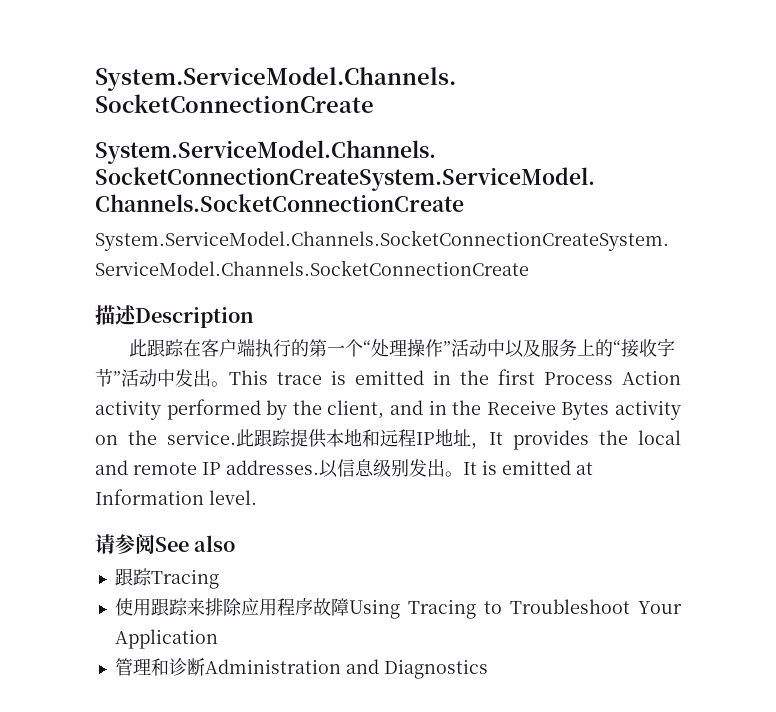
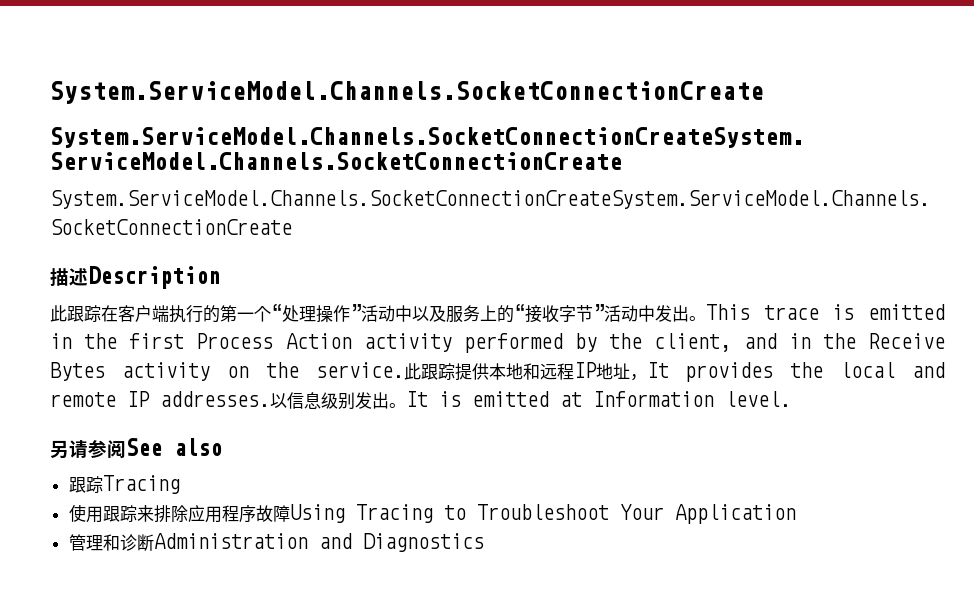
- 请参阅See also
+ 另请参阅See also

